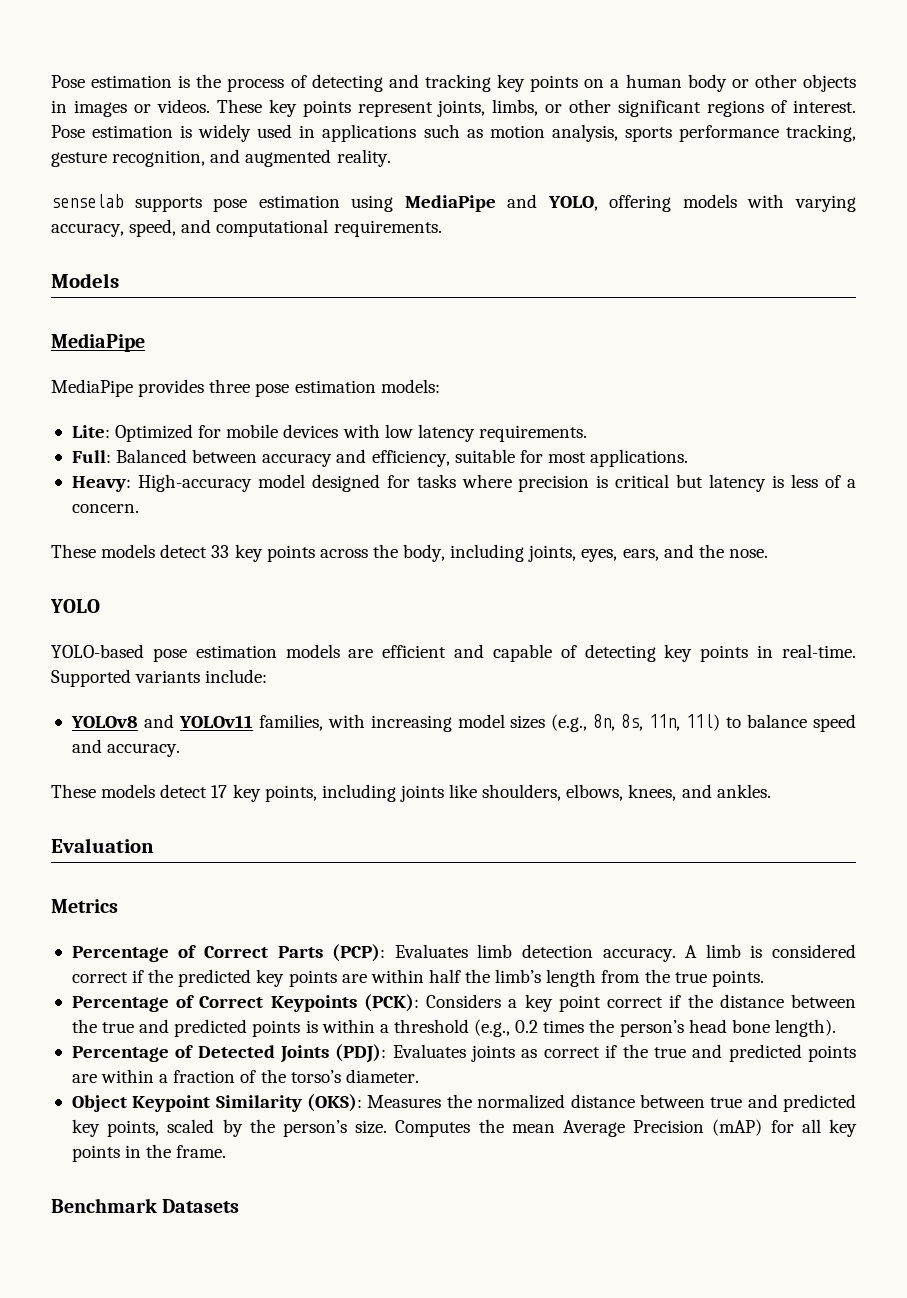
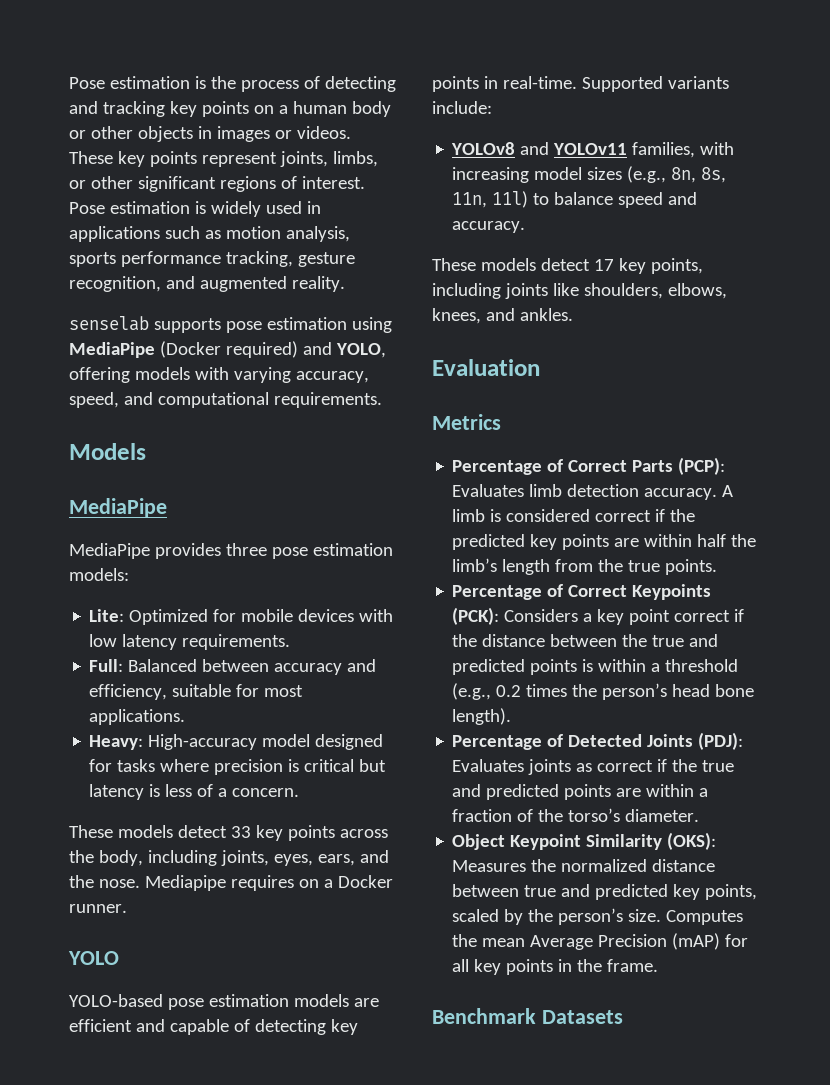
- senselab supports pose estimation using MediaPipe and YOLO, offering models with varying accuracy, speed, and computational requirements.
+ senselab supports pose estimation using MediaPipe (Docker required) and YOLO, offering models with varying accuracy, speed, and computational requirements.
+ Mediapipe requires on a Docker runner.

